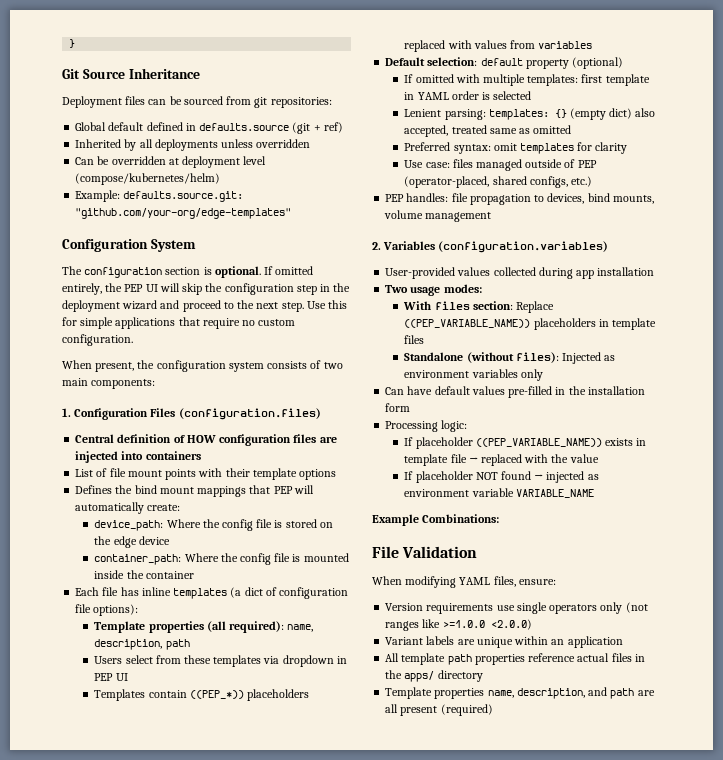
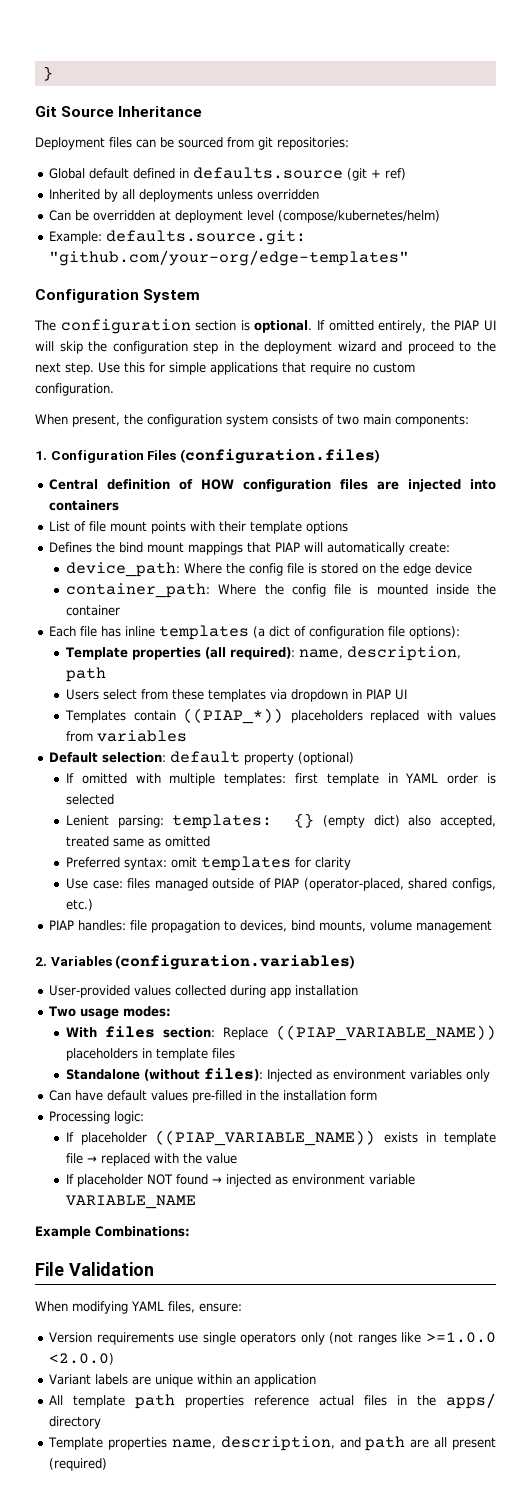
- If omitted entirely, the PEP UI will skip the configuration step in the deployment wizard and proceed to the next step.
+ If omitted entirely, the PIAP UI will skip the configuration step in the deployment wizard and proceed to the next step.
- Defines the bind mount mappings that PEP will automatically create:
+ Defines the bind mount mappings that PIAP will automatically create:
- Users select from these templates via dropdown in PEP UI
+ Users select from these templates via dropdown in PIAP UI
- Templates contain ((PEP_*)) placeholders replaced with values from variables
+ Templates contain ((PIAP_*)) placeholders replaced with values from variables
- Use case: files managed outside of PEP (operator-placed, shared configs, etc.)
+ Use case: files managed outside of PIAP (operator-placed, shared configs, etc.)
- PEP handles: file propagation to devices, bind mounts, volume management
+ PIAP handles: file propagation to devices, bind mounts, volume management
- With files section: Replace ((PEP_VARIABLE_NAME)) placeholders in template files
+ With files section: Replace ((PIAP_VARIABLE_NAME)) placeholders in template files
- If placeholder ((PEP_VARIABLE_NAME)) exists in template file → replaced with the value
+ If placeholder ((PIAP_VARIABLE_NAME)) exists in template file → replaced with the value

